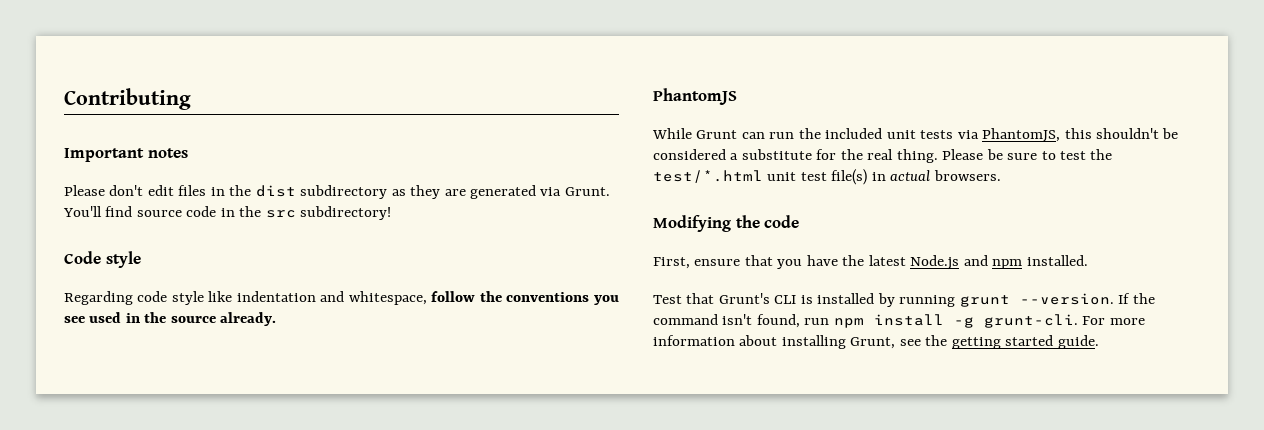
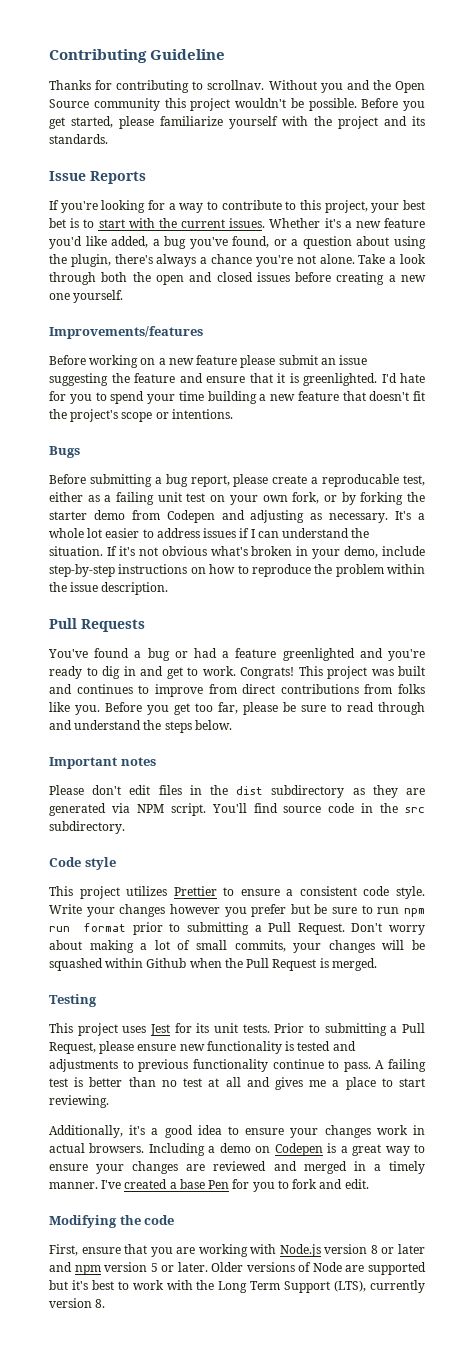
- Contributing
+ Contributing Guideline
+ Thanks for contributing to scrollnav. Without you and the Open Source community this project wouldn't be possible. Before you get started, please familiarize yourself with the project and its standards.
+ Issue Reports
+ If you're looking for a way to contribute to this project, your best bet is to start with the current issues. Whether it's a new feature you'd like added, a bug you've found, or a question about using the plugin, there's always a chance you're not alone. Take a look through both the open and closed issues before creating a new one yourself.
+ Improvements/features
+ Before working on a new feature please submit an issue suggesting the feature and ensure that it is greenlighted. I'd hate for you to spend your time building a new feature that doesn't fit the project's scope or intentions.
+ Bugs
+ Before submitting a bug report, please create a reproducable test, either as a failing unit test on your own fork, or by forking the starter demo from Codepen and adjusting as necessary. It's a whole lot easier to address issues if I can understand the situation. If it's not obvious what's broken in your demo, include step-by-step instructions on how to reproduce the problem within the issue description.
+ Pull Requests
+ You've found a bug or had a feature greenlighted and you're ready to dig in and get to work. Congrats! This project was built and continues to improve from direct contributions from folks like you. Before you get too far, please be sure to read through and understand the steps below.
- Please don't edit files in the dist subdirectory as they are generated via Grunt.
+ Please don't edit files in the dist subdirectory as they are generated via NPM script.
- You'll find source code in the src subdirectory!
+ You'll find source code in the src subdirectory.
- Regarding code style like indentation and whitespace, follow the conventions you see used in the source already.
- PhantomJS
- While Grunt can run the included unit tests via PhantomJS, this shouldn't be considered a substitute for the real thing. Please be sure to test the test/*.html unit test file(s) in actual browsers.
+ This project utilizes Prettier to ensure a consistent code style. Write your changes however you prefer but be sure to run npm run format prior to submitting a Pull Request. Don't worry about making a lot of small commits, your changes will be squashed within Github when the Pull Request is merged.
+ Testing
+ This project uses Jest for its unit tests. Prior to submitting a Pull Request, please ensure new functionality is tested and adjustments to previous functionality continue to pass. A failing test is better than no test at all and gives me a place to start reviewing.
+ Additionally, it's a good idea to ensure your changes work in actual browsers. Including a demo on Codepen is a great way to ensure your changes are reviewed and merged in a timely manner. I've created a base Pen for you to fork and edit.
- First, ensure that you have the latest Node.js and npm installed.
- Test that Grunt's CLI is installed by running grunt --version. If the command isn't found, run npm install -g grunt-cli. For more information about installing Grunt, see the getting started guide.
+ First, ensure that you are working with Node.js version 8 or later and npm version 5 or later. Older versions of Node are supported but it's best to work with the Long Term Support (LTS), currently version 8.

